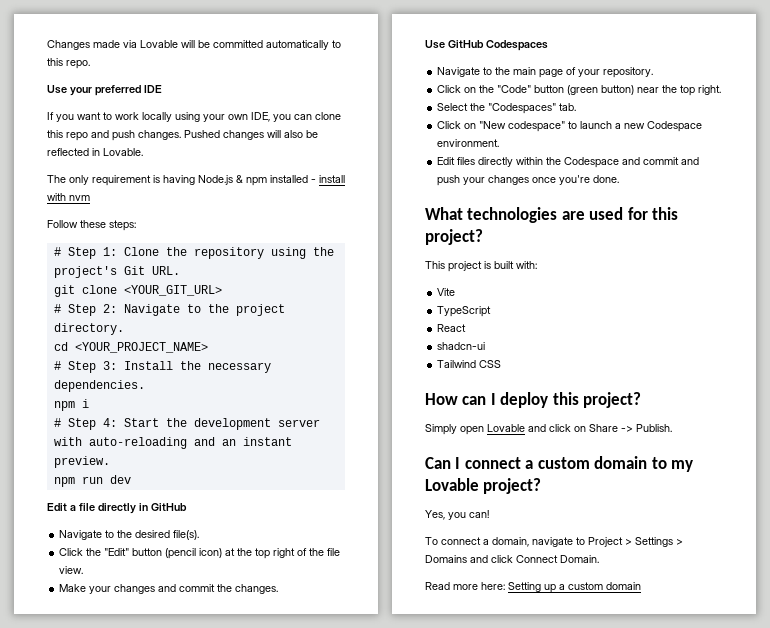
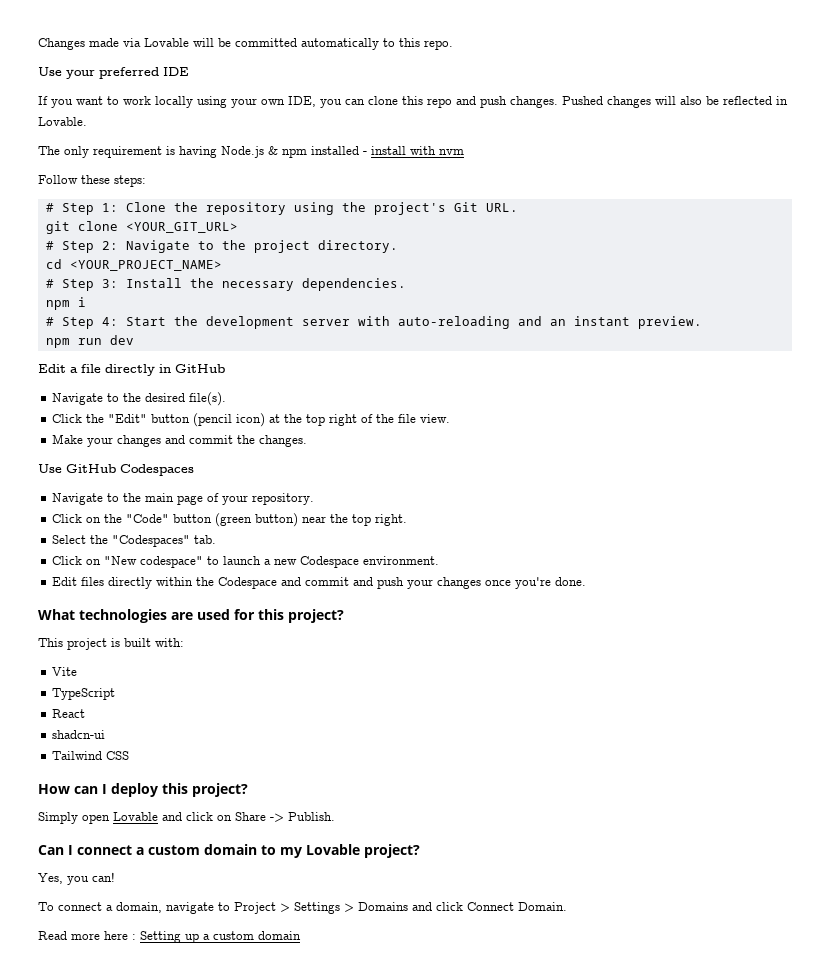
- Read more here: Setting up a custom domain
+ Read more here : Setting up a custom domain

